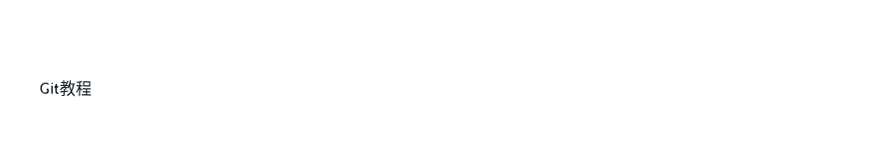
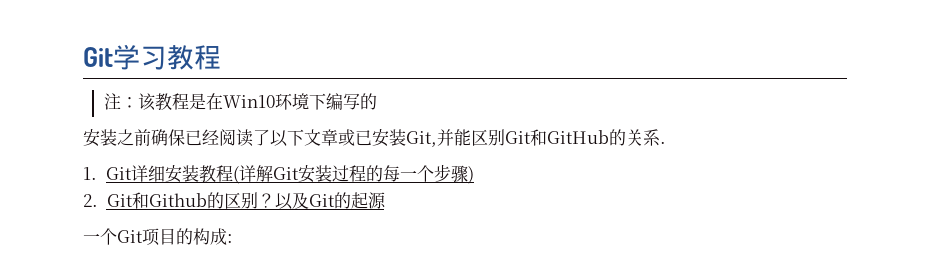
- Git教程
+ Git学习教程
+ 注：该教程是在Win10环境下编写的
+ 安装之前确保已经阅读了以下文章或已安装Git,并能区别Git和GitHub的关系.
+ 1. Git详细安装教程(详解Git安装过程的每一个步骤)
+ 2. Git和Github的区别？以及Git的起源
+ 一个Git项目的构成:

